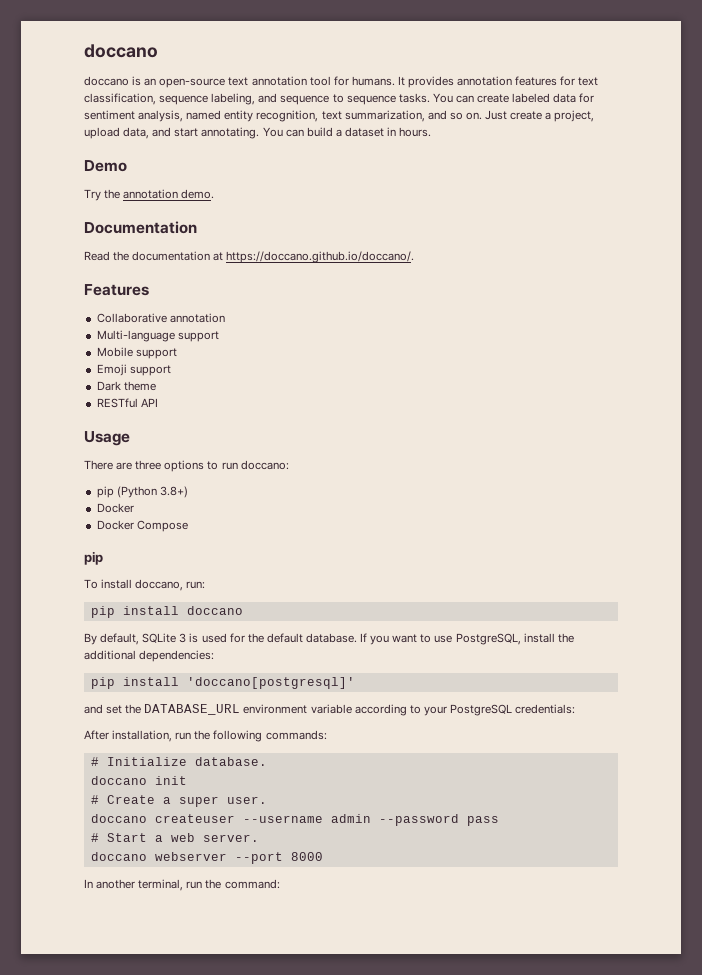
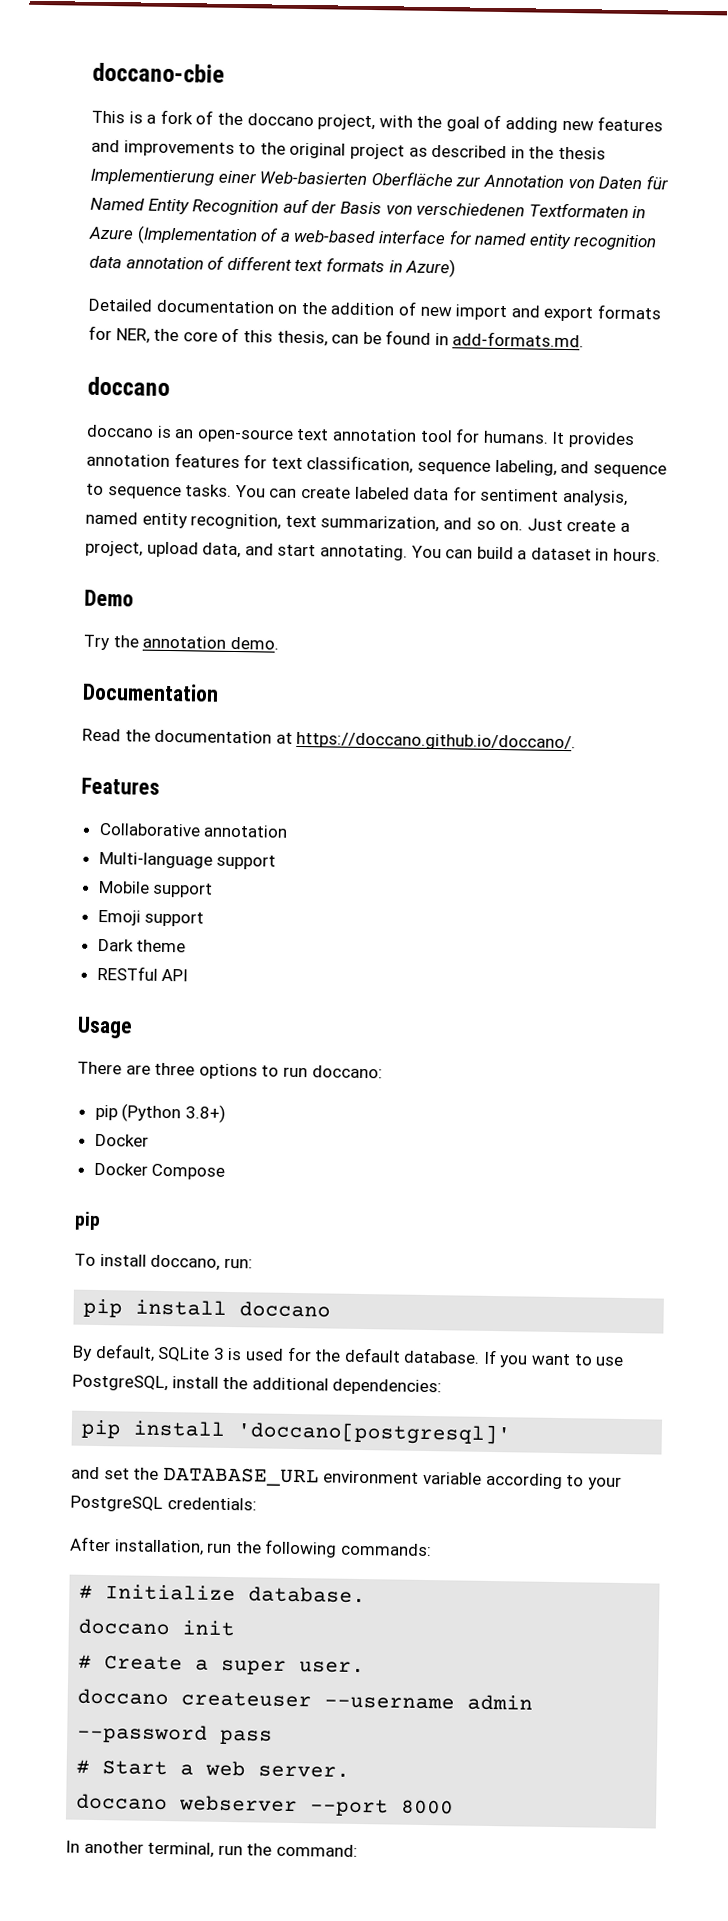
+ doccano-cbie
+ This is a fork of the doccano project, with the goal of adding new features and improvements to the original project as described in the thesis Implementierung einer Web-basierten Oberfläche zur Annotation von Daten für Named Entity Recognition auf der Basis von verschiedenen Textformaten in Azure (Implementation of a web-based interface for named entity recognition data annotation of different text formats in Azure)
+ Detailed documentation on the addition of new import and export formats for NER, the core of this thesis, can be found in add-formats.md.

